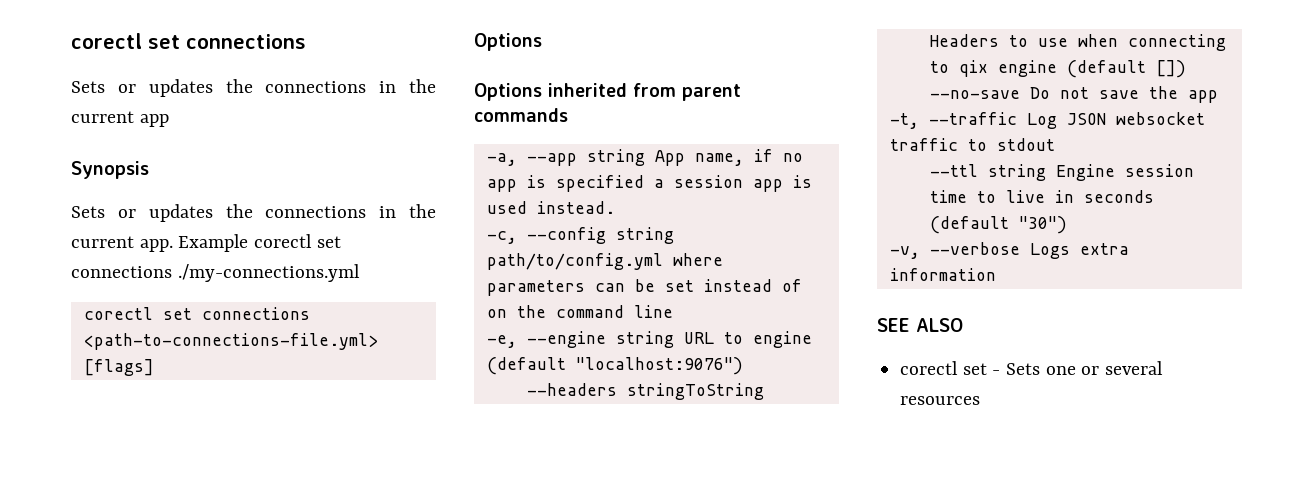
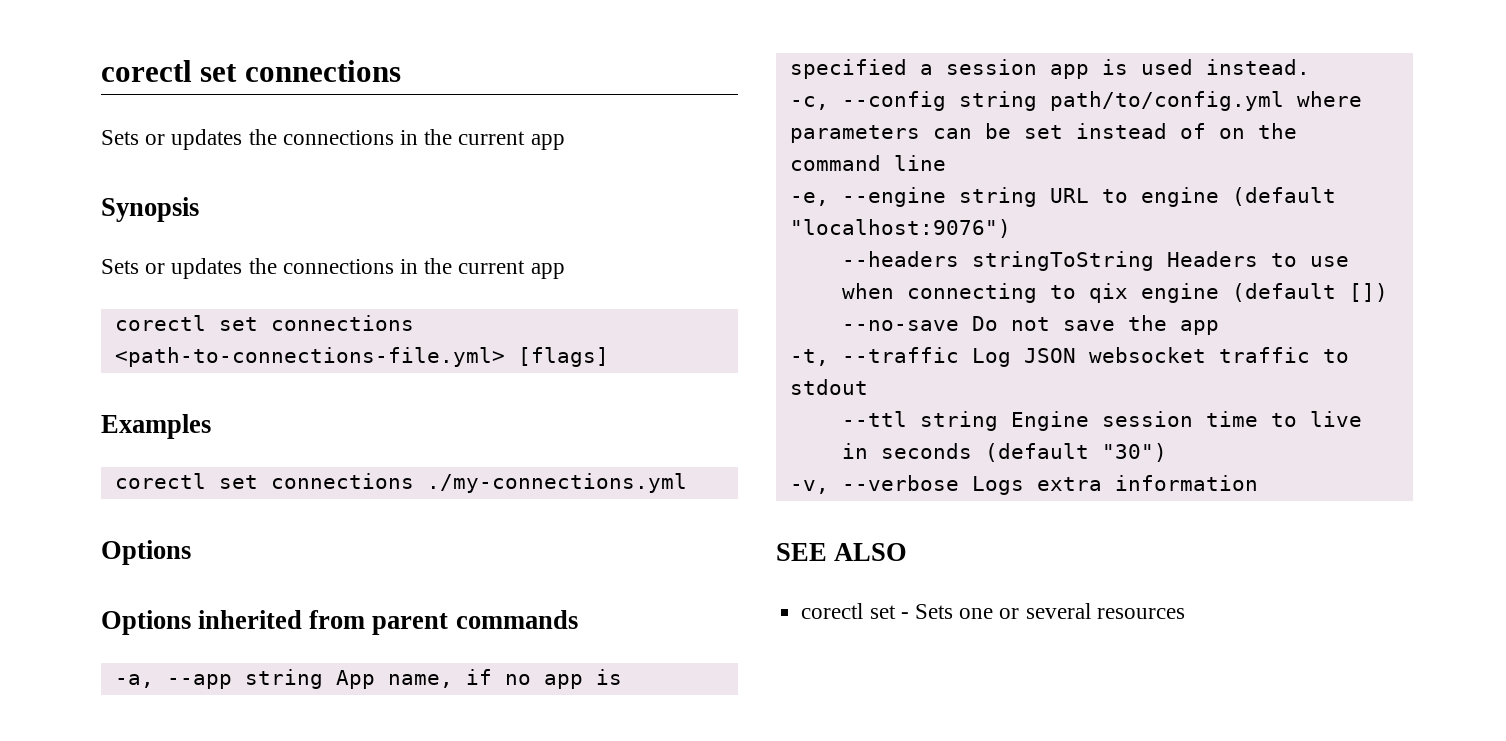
  Synopsis
- Sets or updates the connections in the current app. Example corectl set connections ./my-connections.yml
+ Sets or updates the connections in the current app
+ Examples
+ corectl set connections ./my-connections.yml

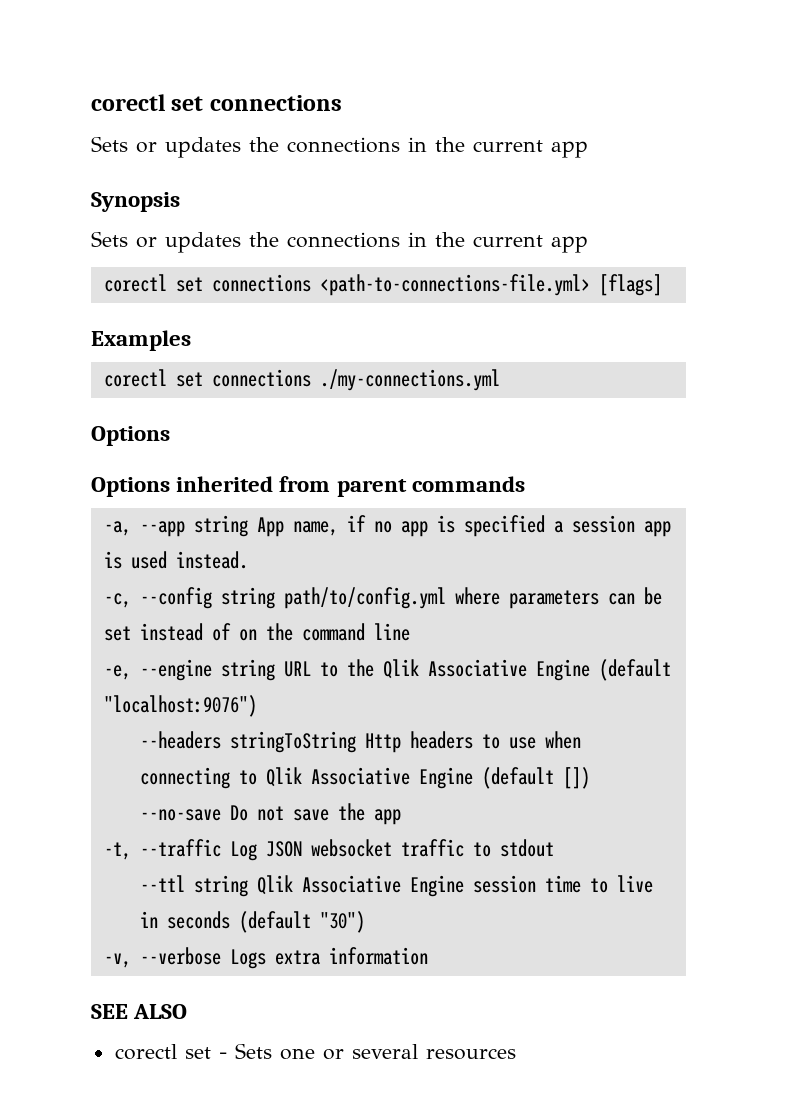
- -e, --engine string URL to engine (default "localhost:9076")
+ -e, --engine string URL to the Qlik Associative Engine (default "localhost:9076")
- --headers stringToString Headers to use when connecting to qix engine (default [])
+ --headers stringToString Http headers to use when connecting to Qlik Associative Engine (default [])
- --ttl string Engine session time to live in seconds (default "30")
+ --ttl string Qlik Associative Engine session time to live in seconds (default "30")

